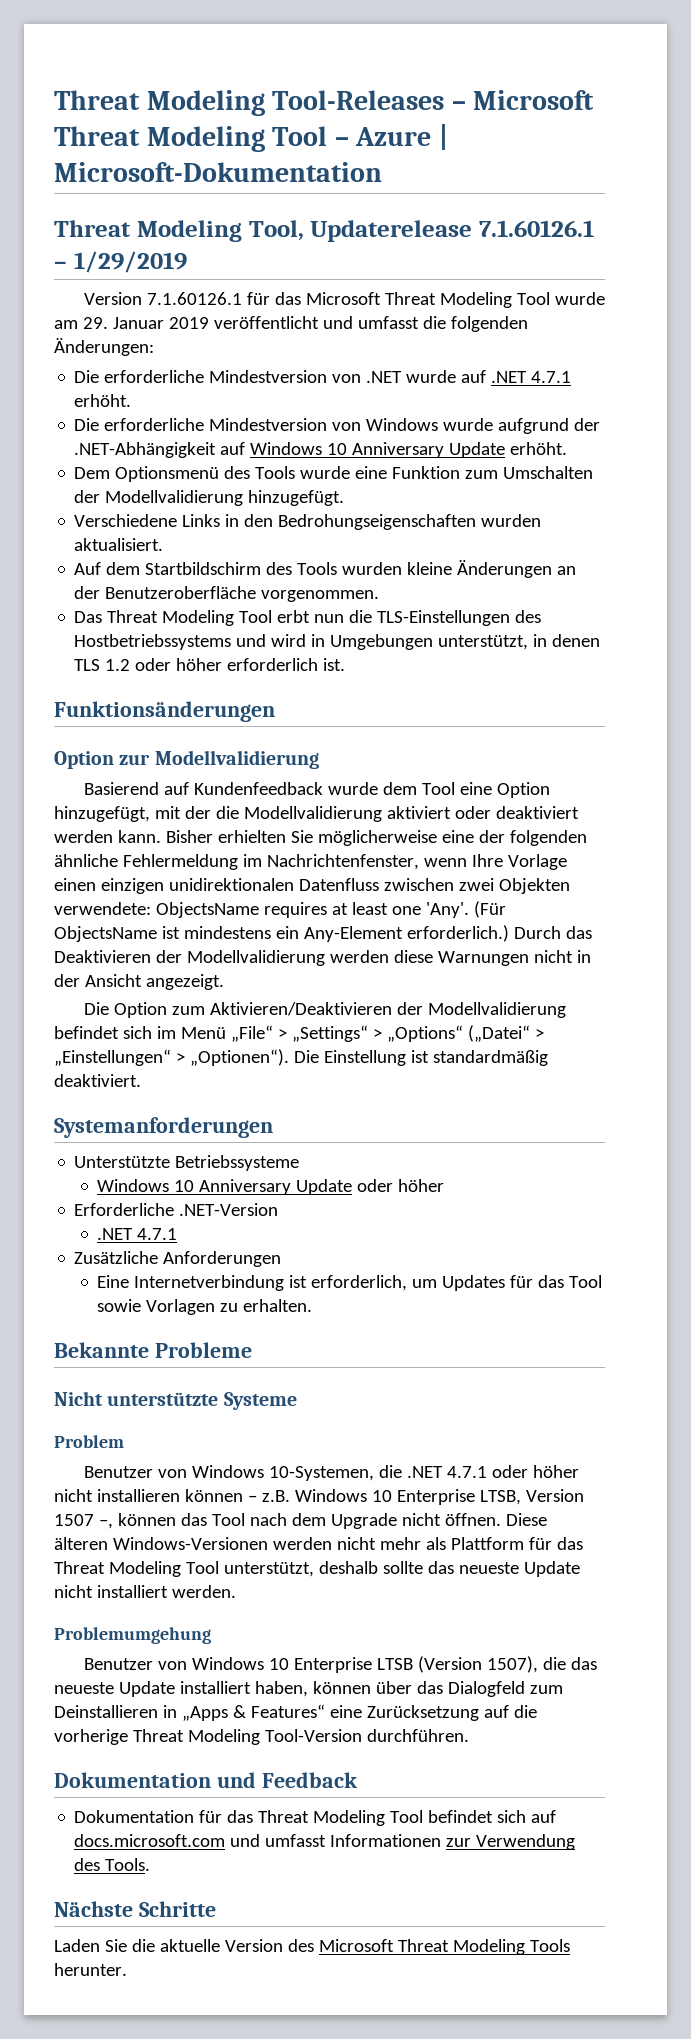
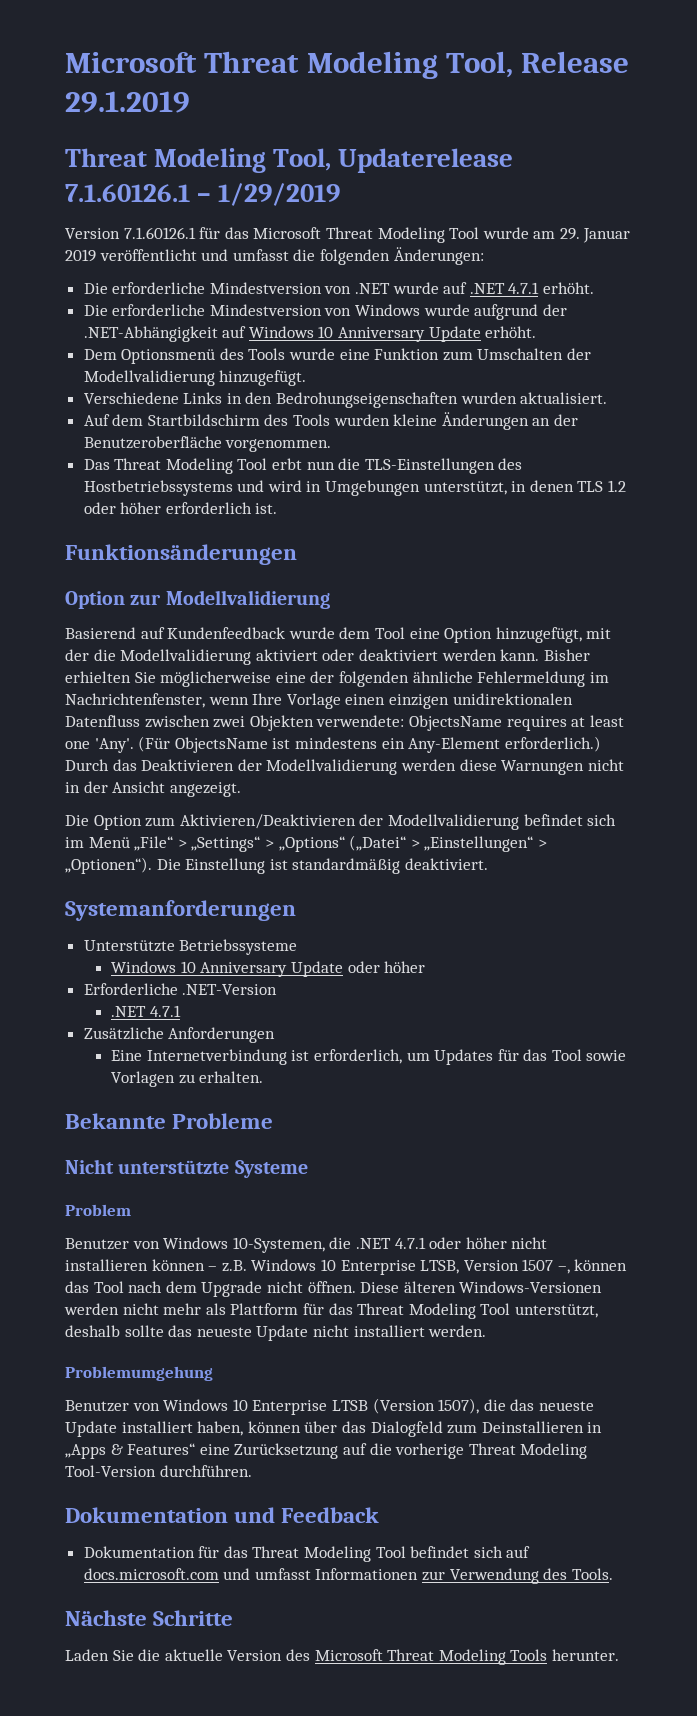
- Threat Modeling Tool-Releases – Microsoft Threat Modeling Tool – Azure | Microsoft-Dokumentation
+ Microsoft Threat Modeling Tool, Release 29.1.2019

